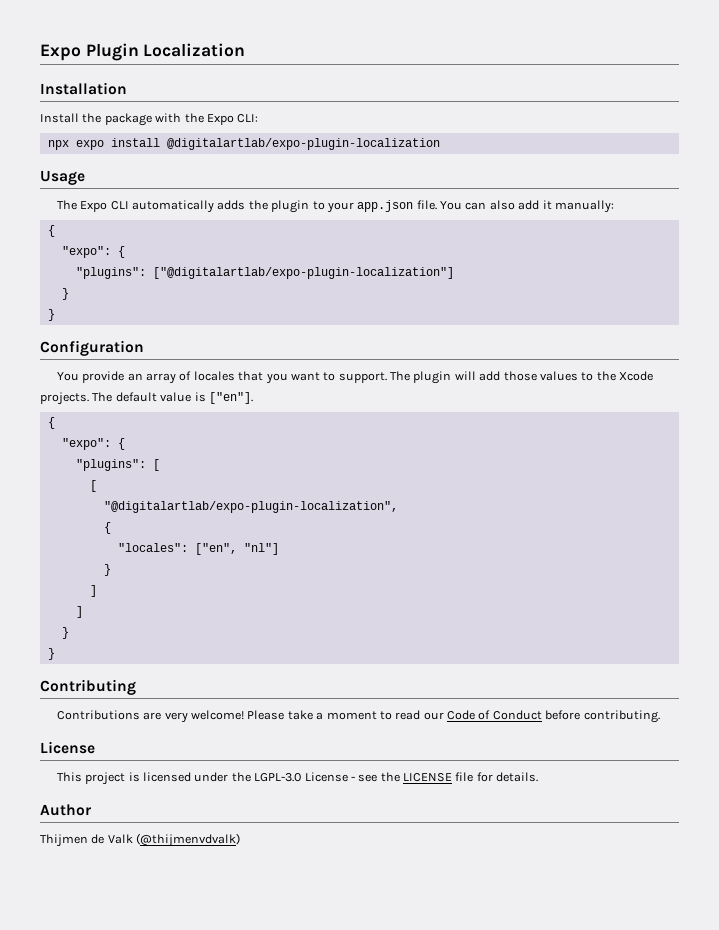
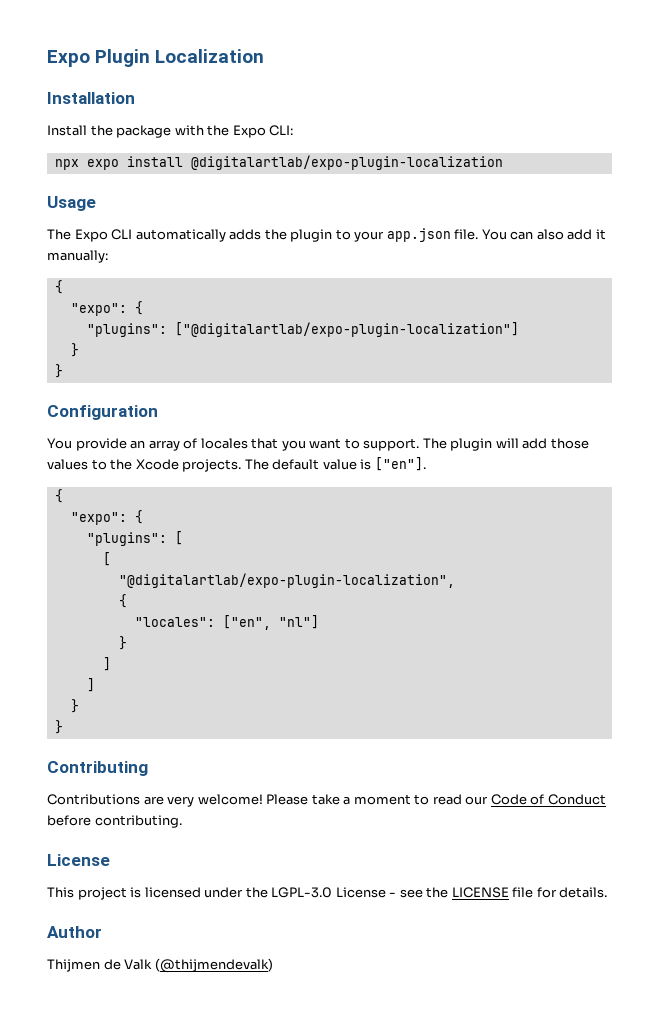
- Thijmen de Valk (@thijmenvdvalk)
+ Thijmen de Valk (@thijmendevalk)

